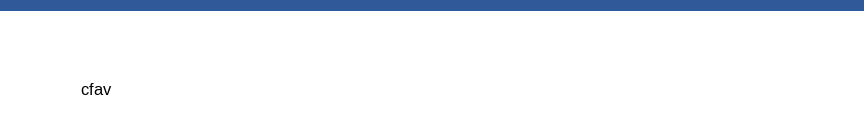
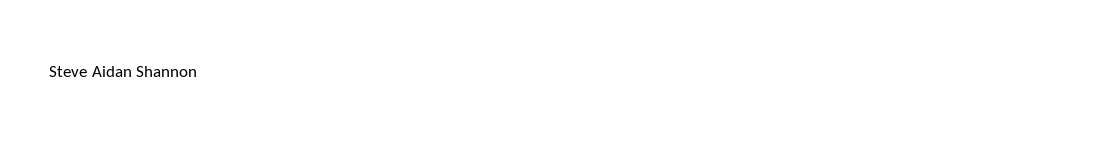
- cfav
+ Steve Aidan Shannon

